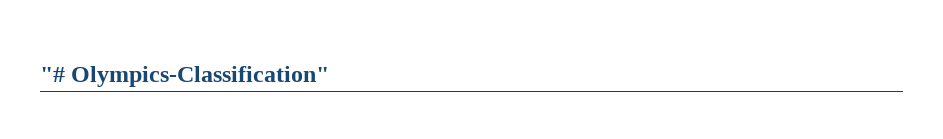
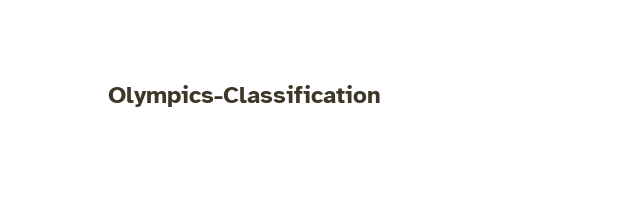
- "# Olympics-Classification"
+ Olympics-Classification

